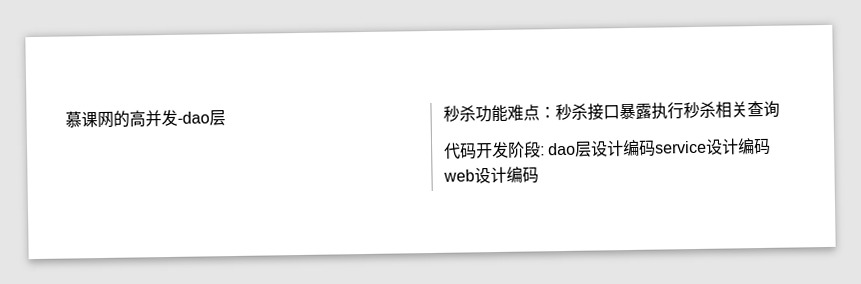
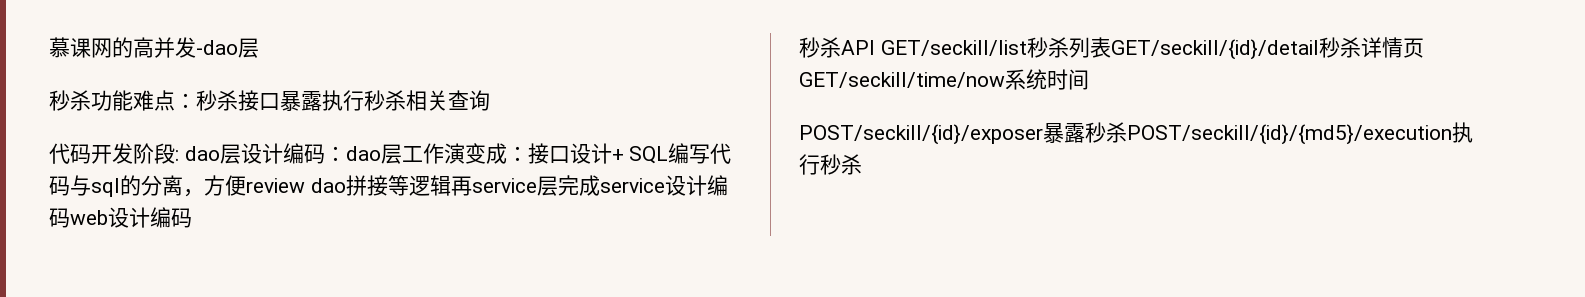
- 代码开发阶段: dao层设计编码service设计编码web设计编码
+ 代码开发阶段: dao层设计编码：dao层工作演变成：接口设计+ SQL编写代码与sql的分离，方便review dao拼接等逻辑再service层完成service设计编码web设计编码
+ 秒杀API GET/seckill/list秒杀列表GET/seckill/{id}/detail秒杀详情页GET/seckill/time/now系统时间
+ POST/seckill/{id}/exposer暴露秒杀POST/seckill/{id}/{md5}/execution执行秒杀

